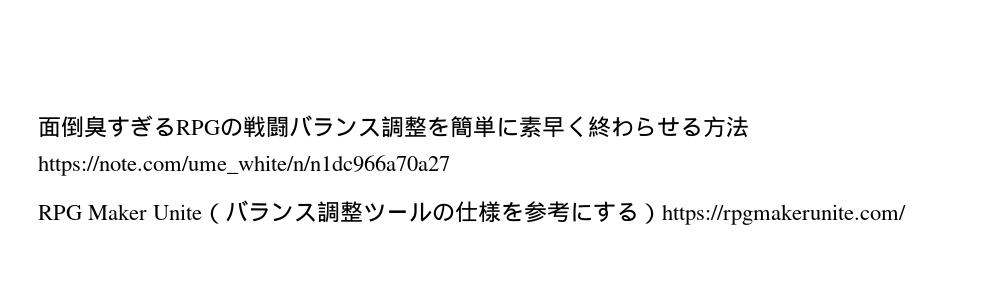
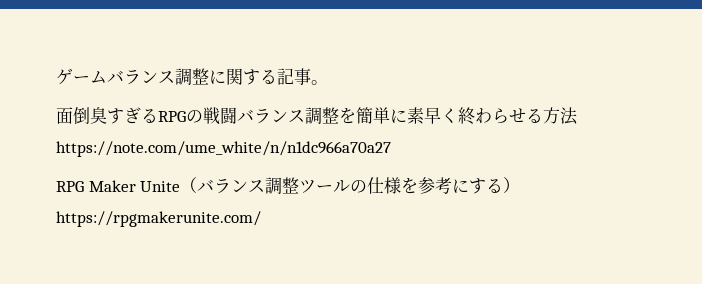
+ ゲームバランス調整に関する記事。

